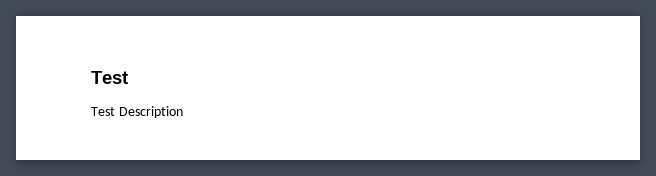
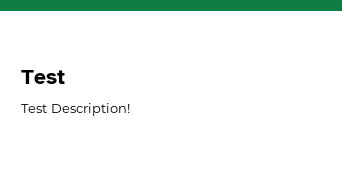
- Test Description
+ Test Description!

